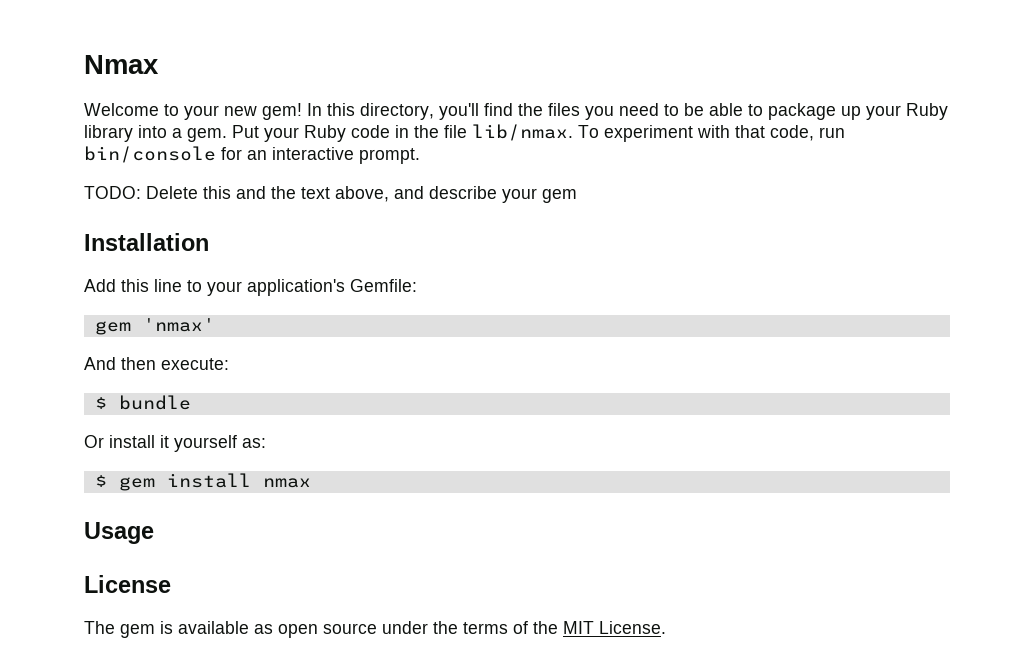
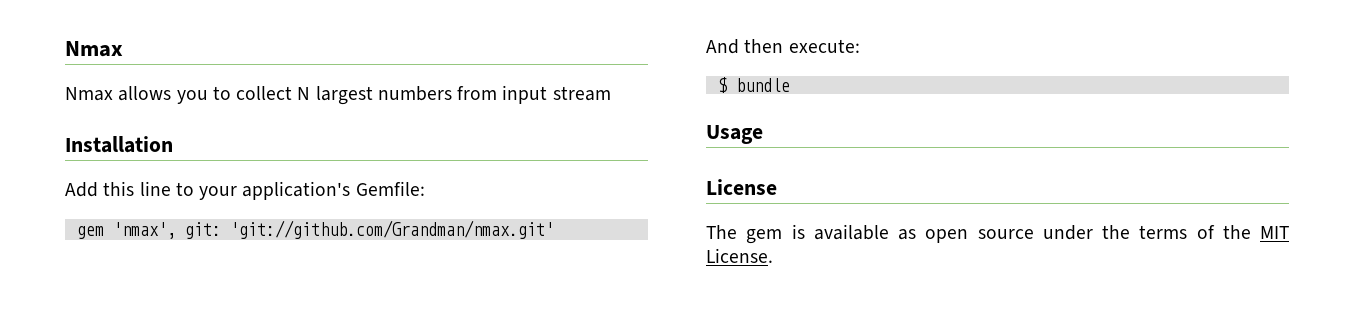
- Welcome to your new gem! In this directory, you'll find the files you need to be able to package up your Ruby library into a gem. Put your Ruby code in the file lib/nmax. To experiment with that code, run bin/console for an interactive prompt.
- TODO: Delete this and the text above, and describe your gem
+ Nmax allows you to collect N largest numbers from input stream
- gem 'nmax'
+ gem 'nmax', git: 'git://github.com/Grandman/nmax.git'
- Or install it yourself as:
- $ gem install nmax

